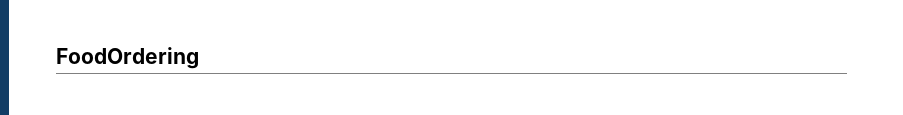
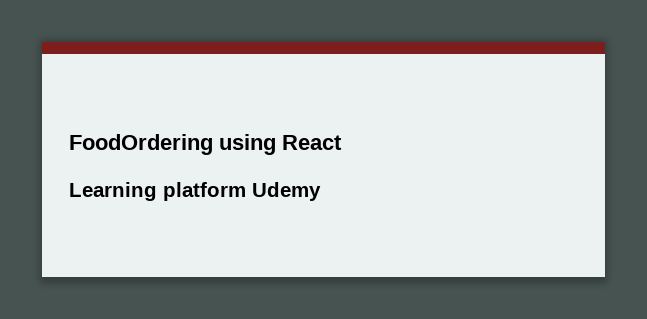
- FoodOrdering
+ FoodOrdering using React
+ Learning platform Udemy

